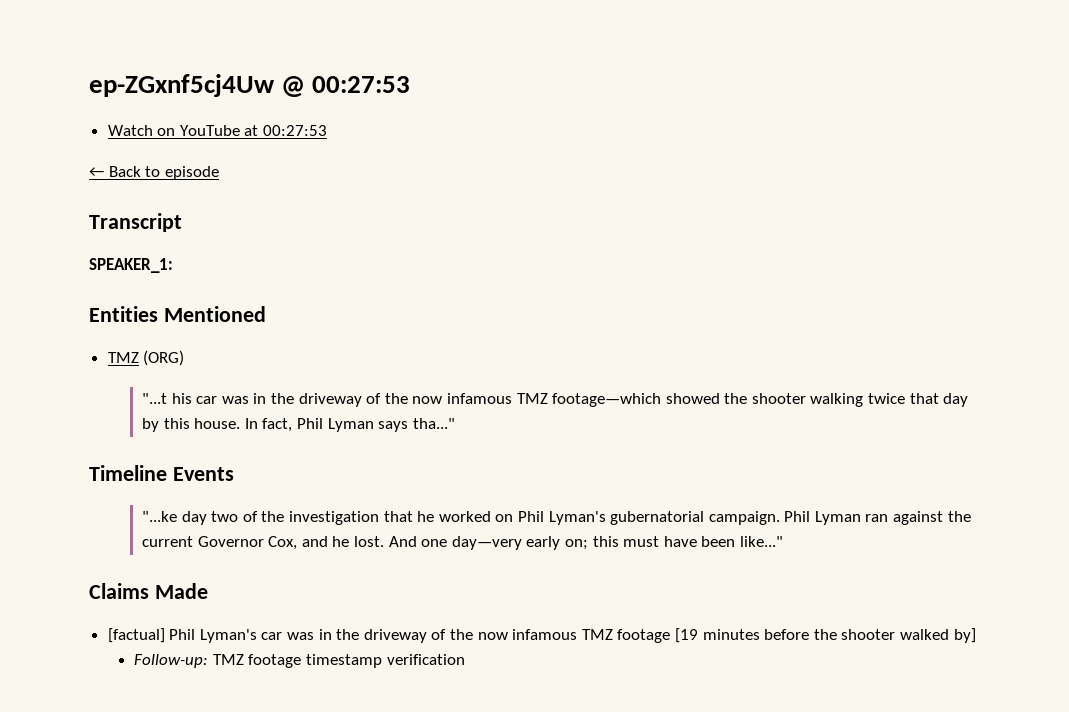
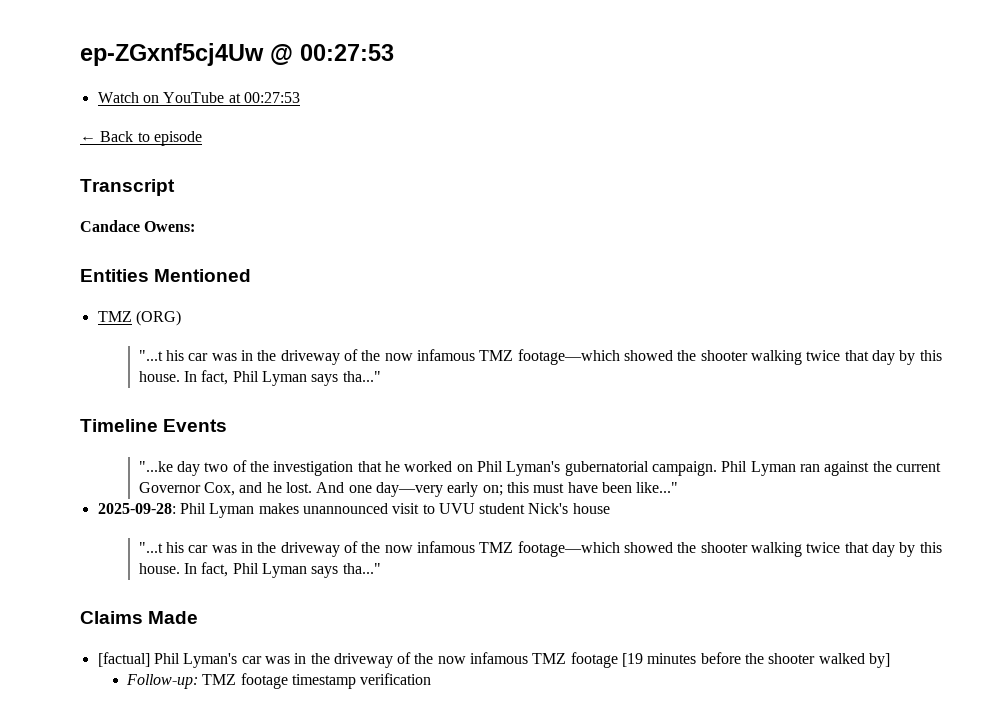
- SPEAKER_1:
+ Candace Owens:
+ 2025-09-28: Phil Lyman makes unannounced visit to UVU student Nick's house
+ "...t his car was in the driveway of the now infamous TMZ footage—which showed the shooter walking twice that day by this house. In fact, Phil Lyman says tha..."

